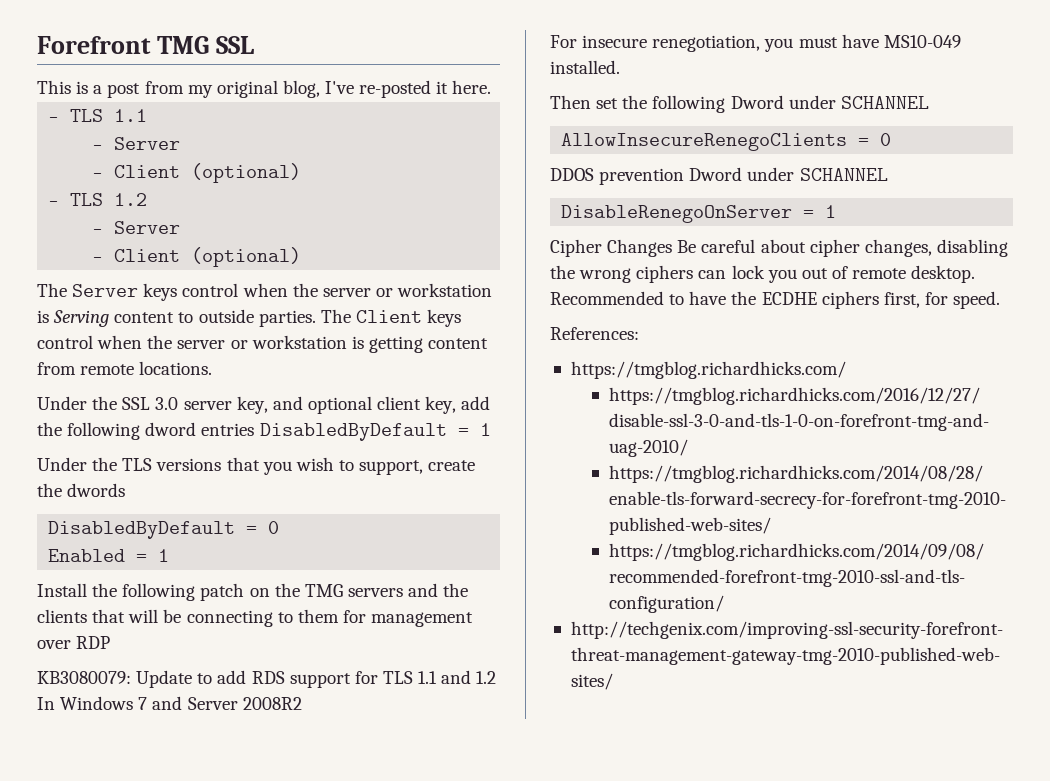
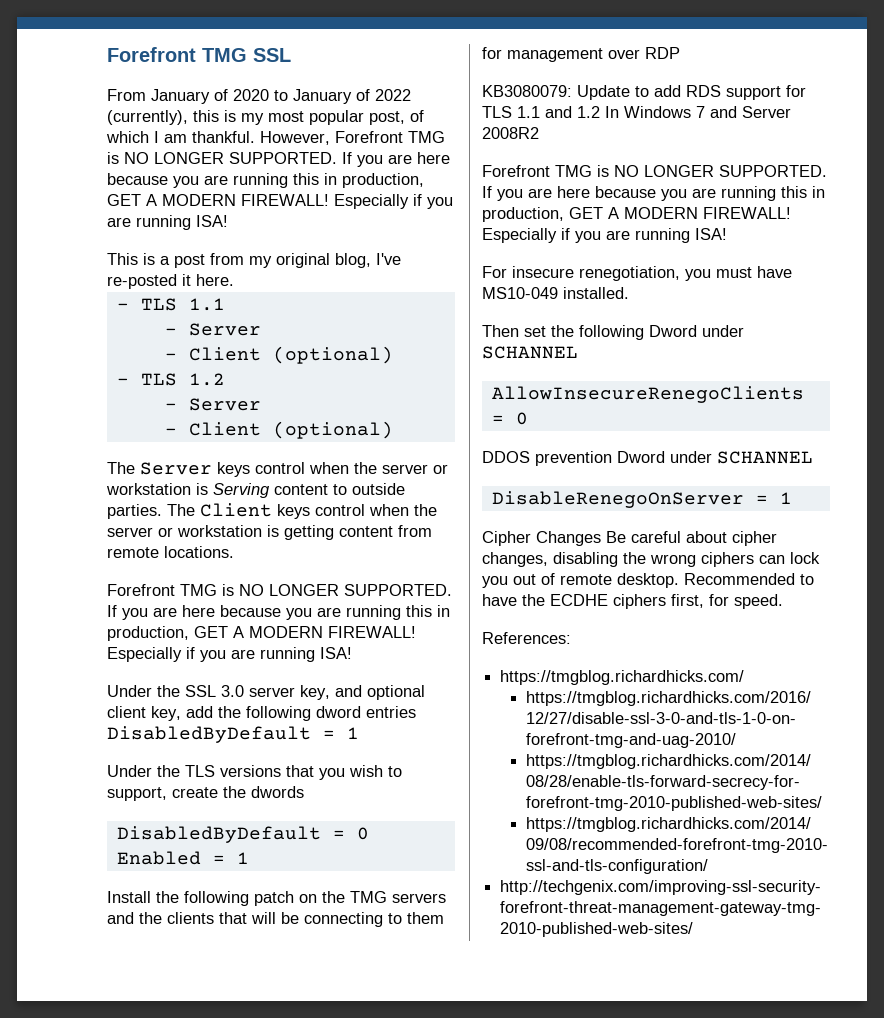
+ From January of 2020 to January of 2022 (currently), this is my most popular post, of which I am thankful. However, Forefront TMG is NO LONGER SUPPORTED. If you are here because you are running this in production, GET A MODERN FIREWALL! Especially if you are running ISA!
  The Client keys control when the server or workstation is getting content from remote locations.
+ Forefront TMG is NO LONGER SUPPORTED. If you are here because you are running this in production, GET A MODERN FIREWALL! Especially if you are running ISA!
  KB3080079: Update to add RDS support for TLS 1.1 and 1.2 In Windows 7 and Server 2008R2
+ Forefront TMG is NO LONGER SUPPORTED. If you are here because you are running this in production, GET A MODERN FIREWALL! Especially if you are running ISA!

